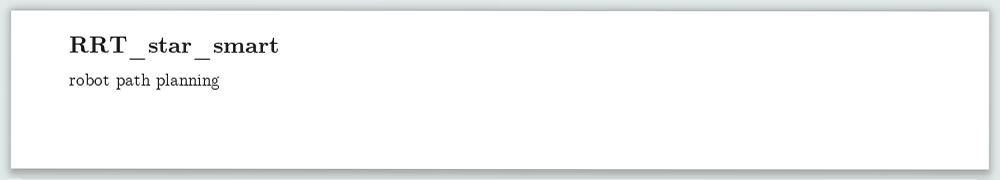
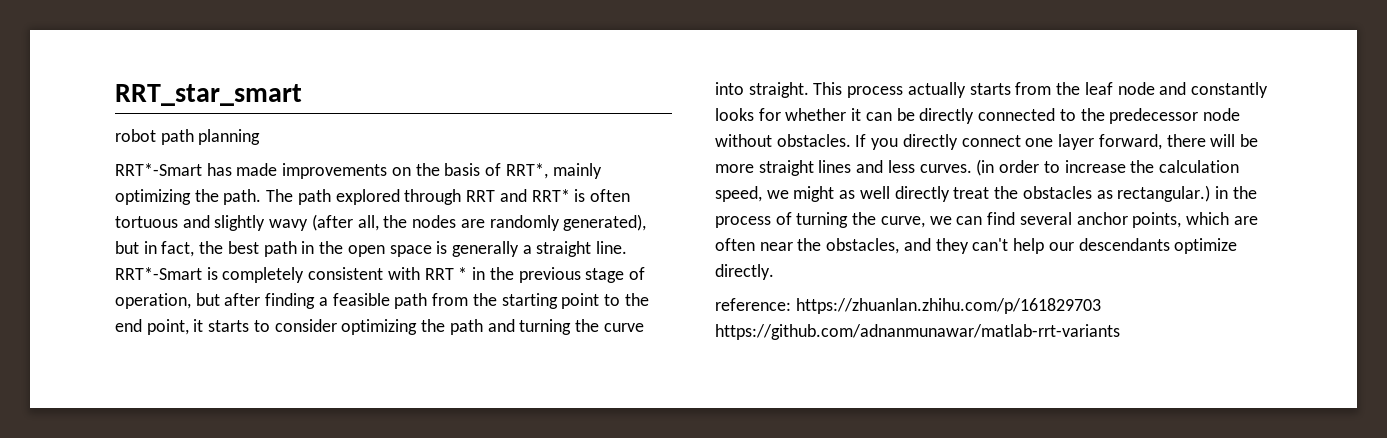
+ RRT*-Smart has made improvements on the basis of RRT*, mainly optimizing the path. The path explored through RRT and RRT* is often tortuous and slightly wavy (after all, the nodes are randomly generated), but in fact, the best path in the open space is generally a straight line. RRT*-Smart is completely consistent with RRT * in the previous stage of operation, but after finding a feasible path from the starting point to the end point, it starts to consider optimizing the path and turning the curve into straight. This process actually starts from the leaf node and constantly looks for whether it can be directly connected to the predecessor node without obstacles. If you directly connect one layer forward, there will be more straight lines and less curves. (in order to increase the calculation speed, we might as well directly treat the obstacles as rectangular.) in the process of turning the curve, we can find several anchor points, which are often near the obstacles, and they can't help our descendants optimize directly.
+ reference: https://zhuanlan.zhihu.com/p/161829703 https://github.com/adnanmunawar/matlab-rrt-variants

